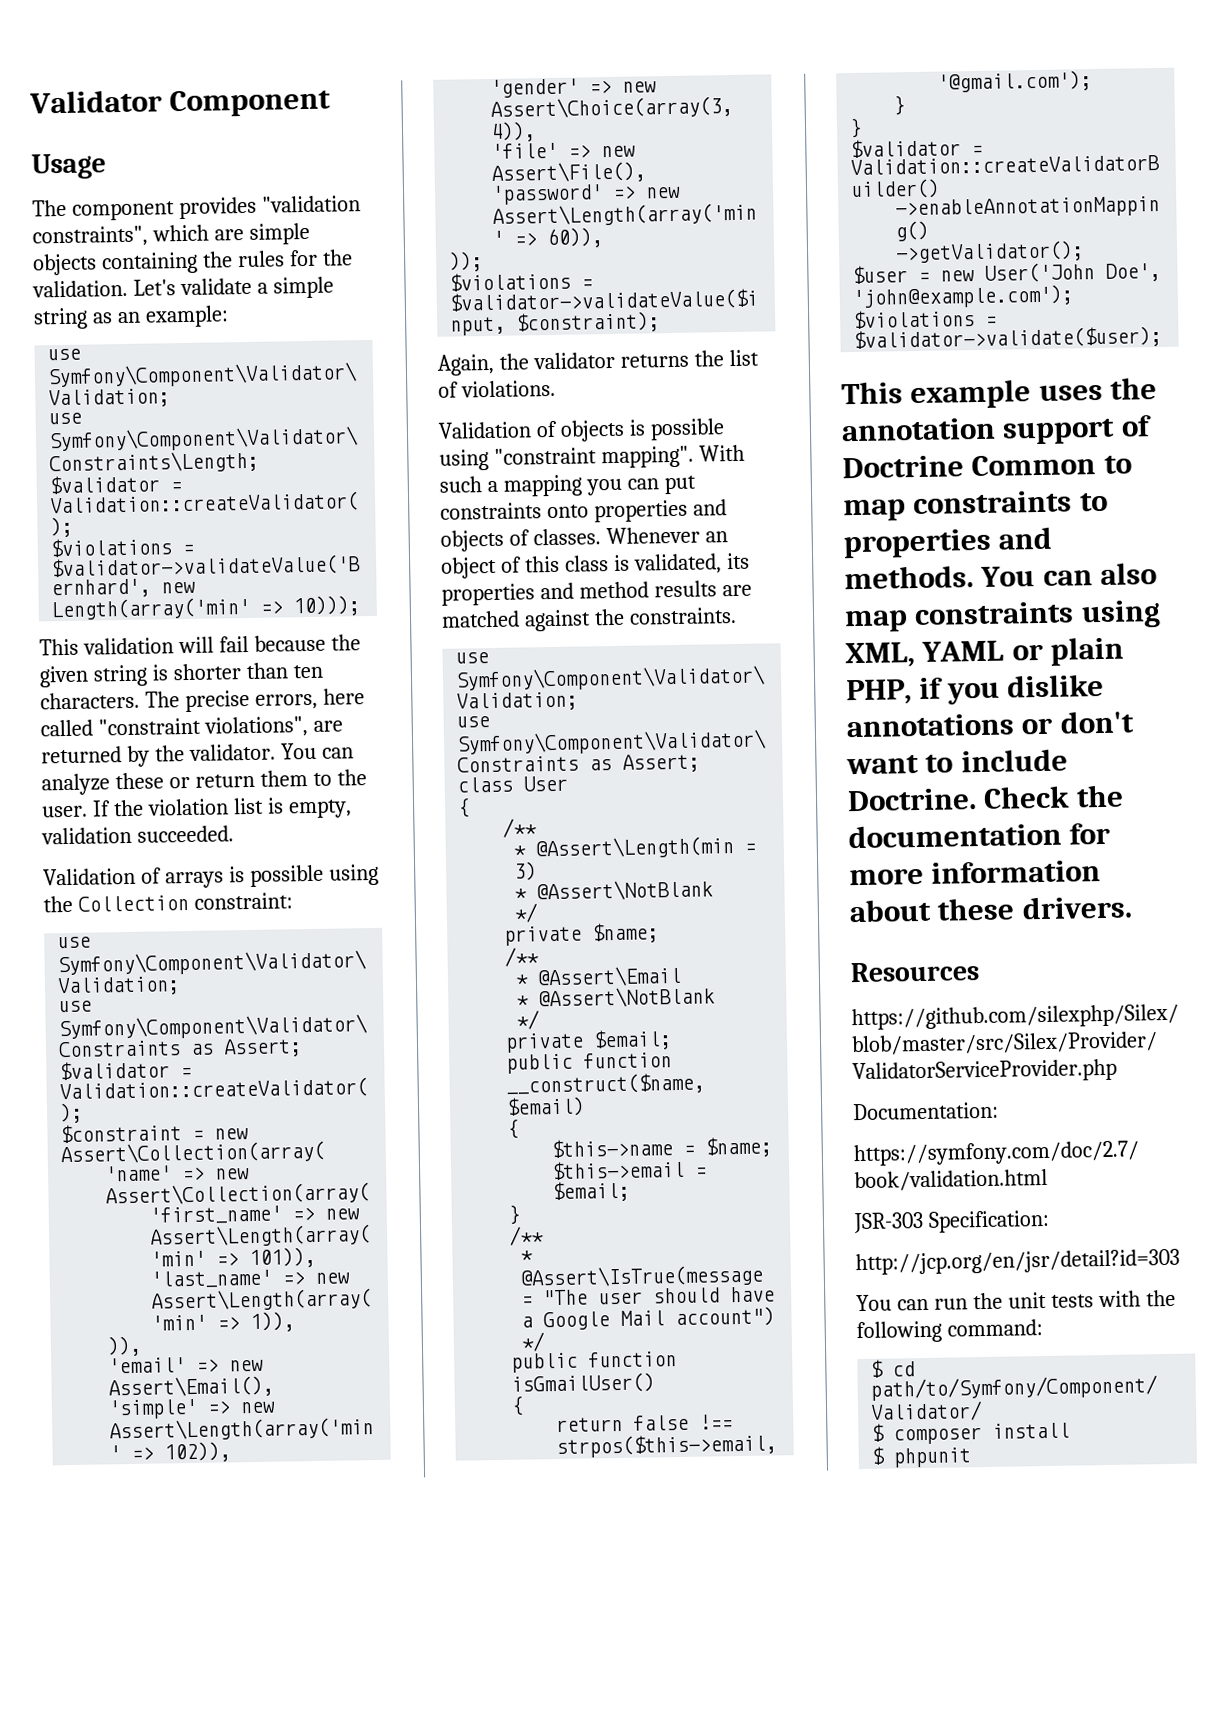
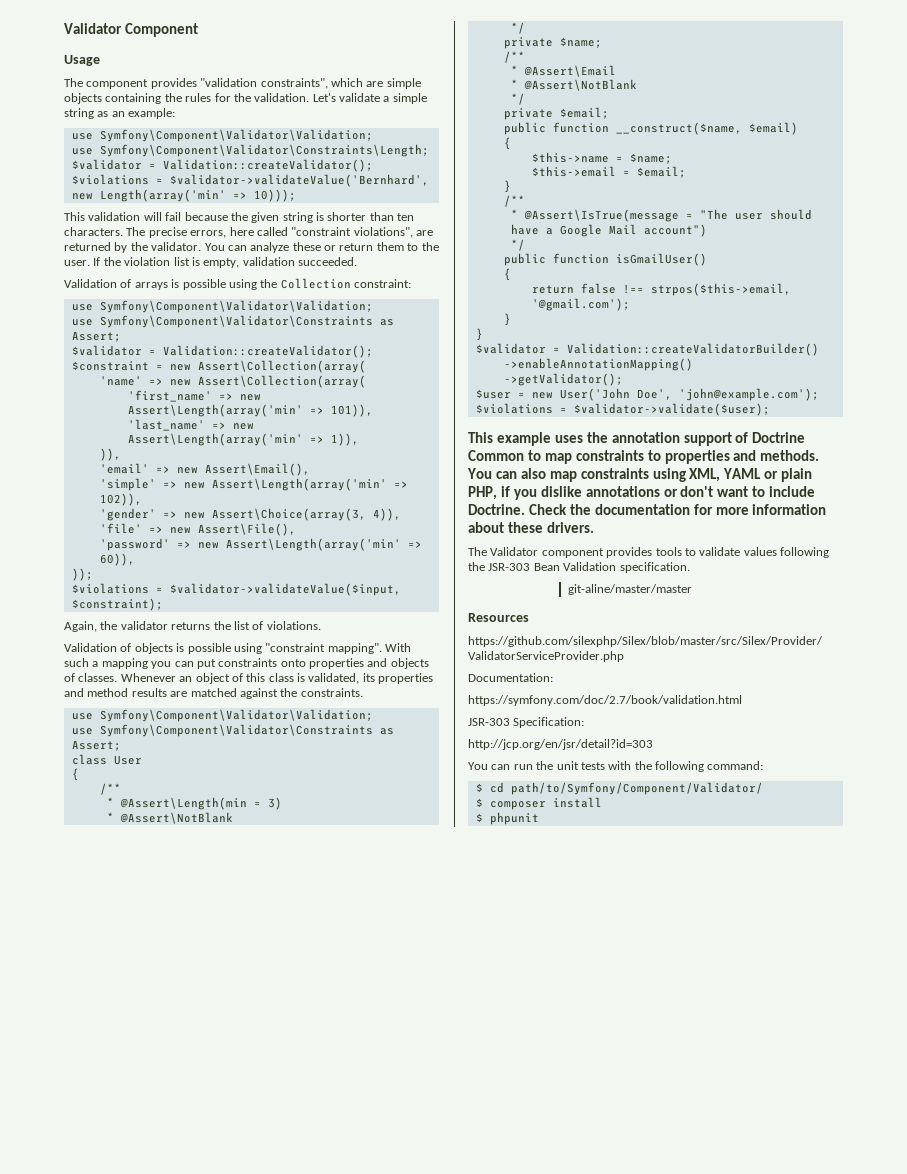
+ The Validator component provides tools to validate values following the JSR-303 Bean Validation specification.
+ git-aline/master/master

